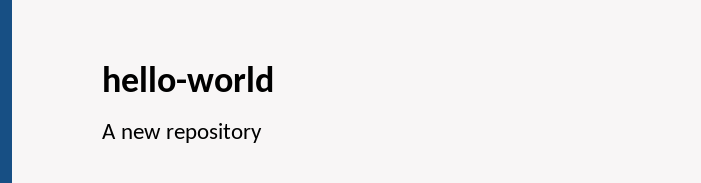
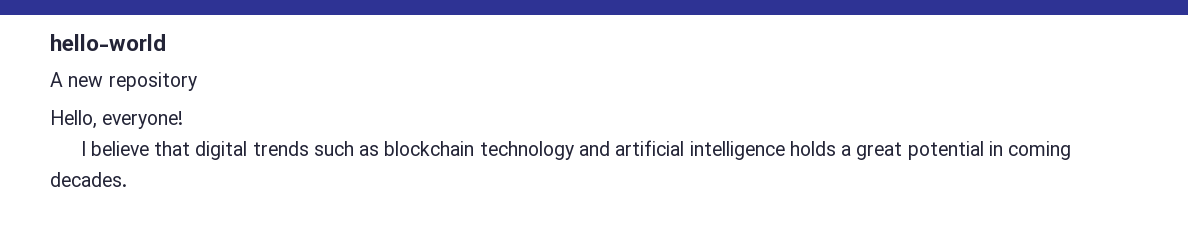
+ Hello, everyone!
+ I believe that digital trends such as blockchain technology and artificial intelligence holds a great potential in coming decades.

